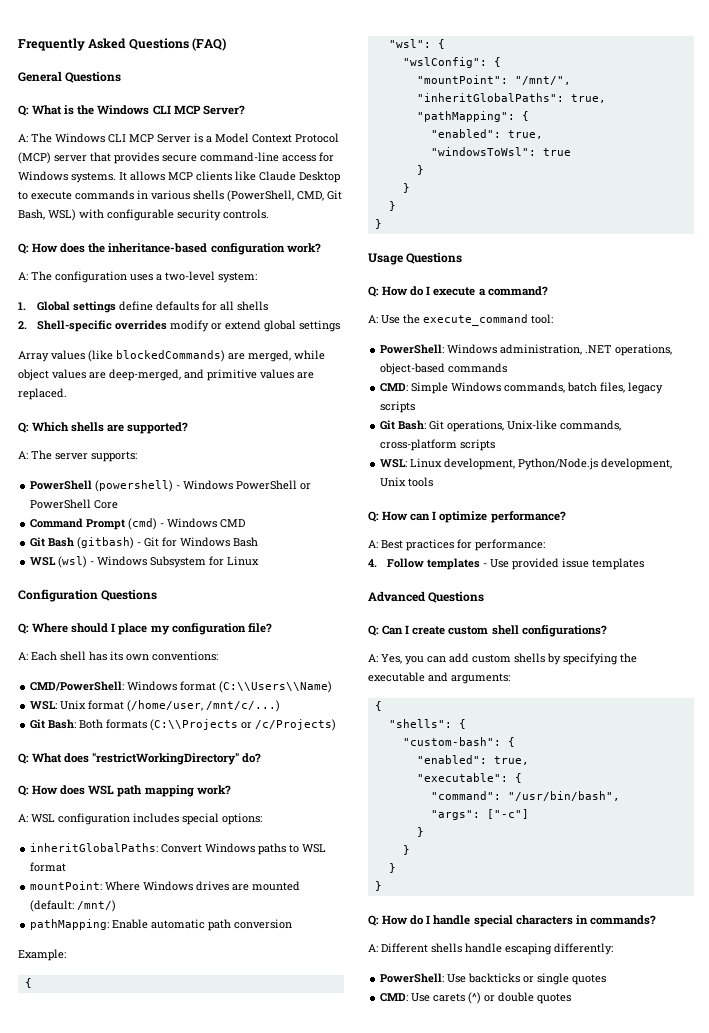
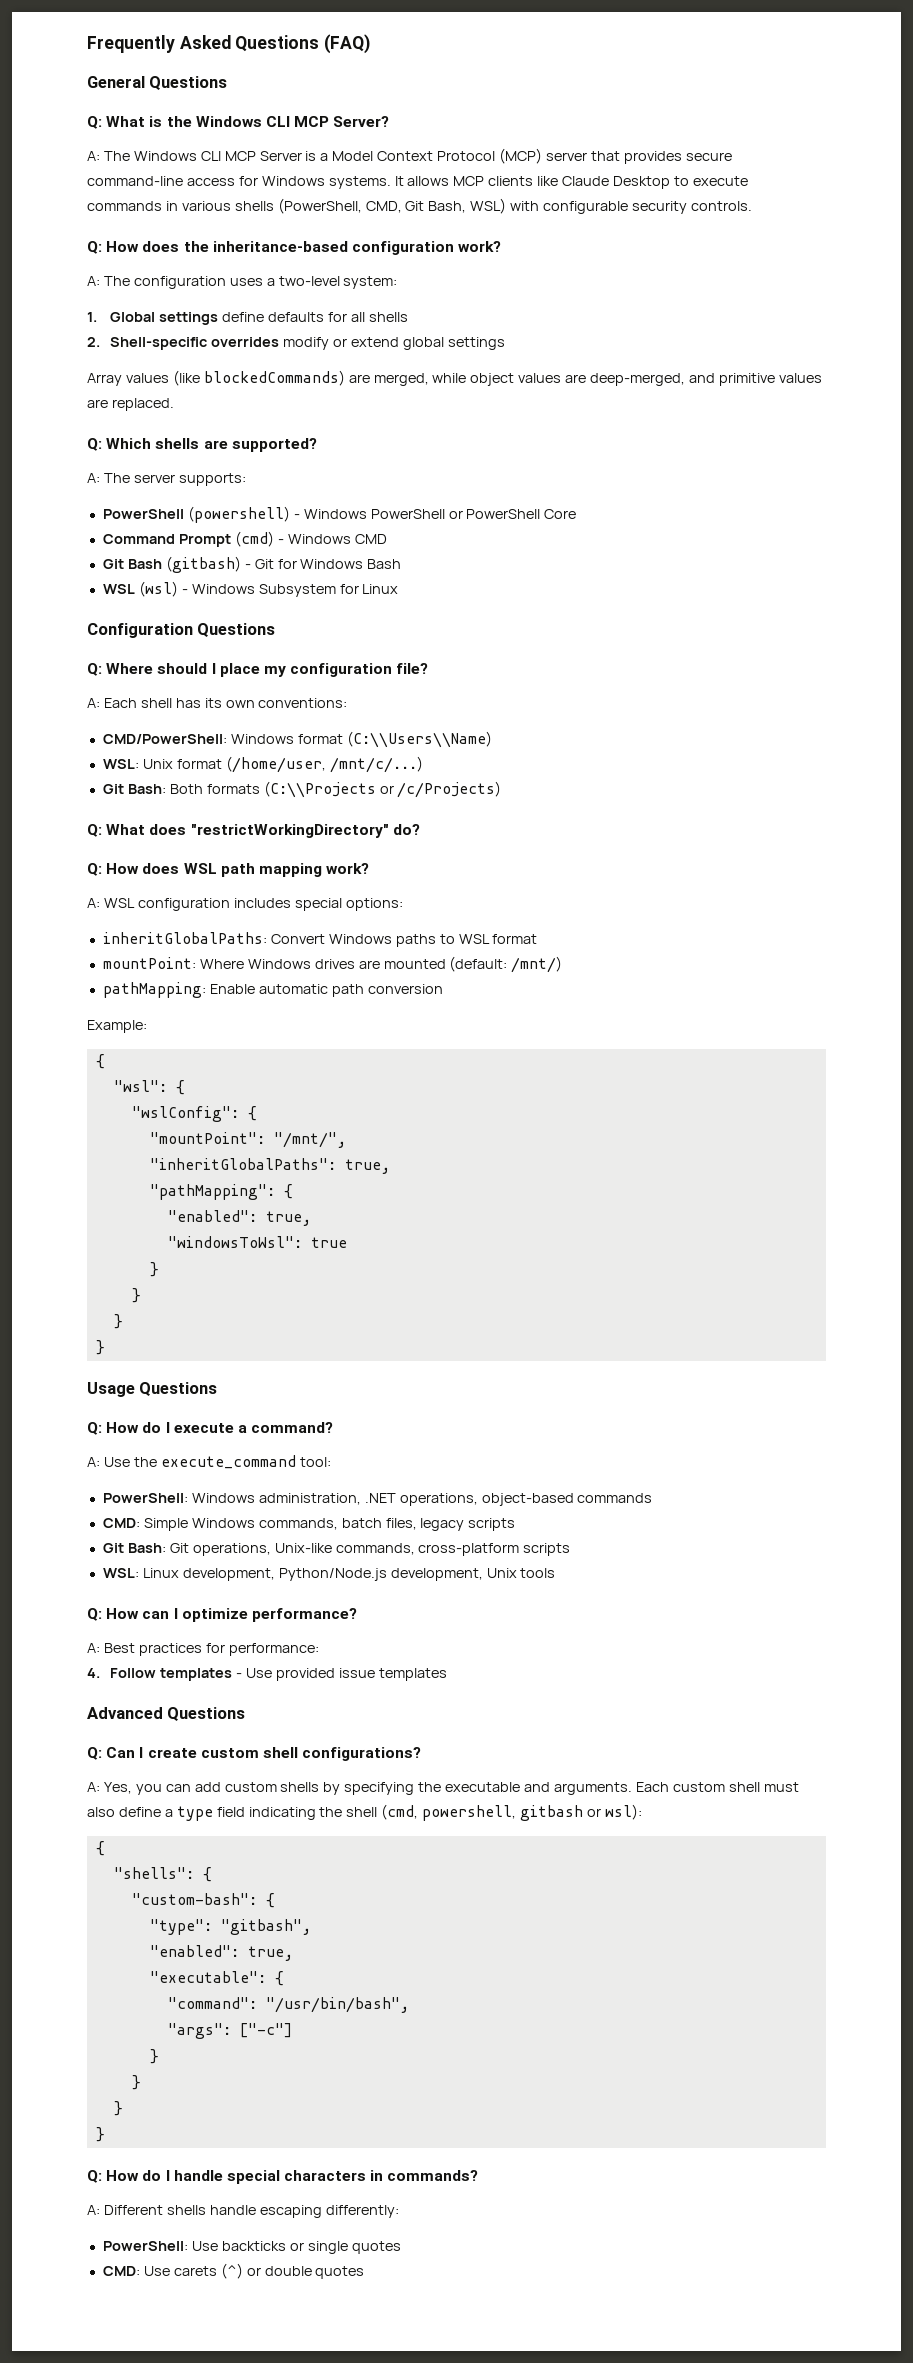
- A: Yes, you can add custom shells by specifying the executable and arguments:
+ A: Yes, you can add custom shells by specifying the executable and arguments. Each custom shell must also define a type field indicating the shell (cmd, powershell, gitbash or wsl):
+ "type": "gitbash",

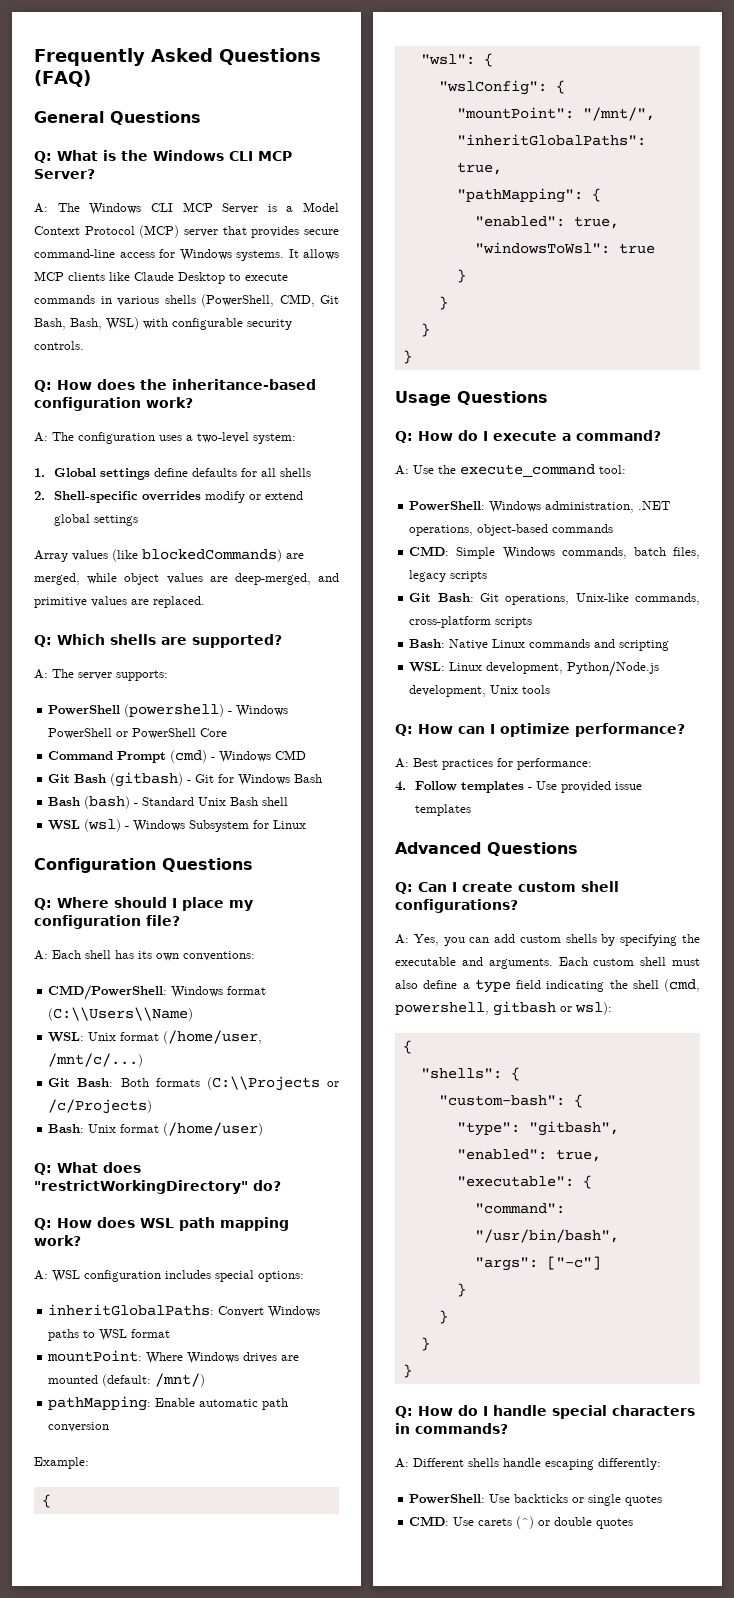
- It allows MCP clients like Claude Desktop to execute commands in various shells (PowerShell, CMD, Git Bash, WSL) with configurable security controls.
+ It allows MCP clients like Claude Desktop to execute commands in various shells (PowerShell, CMD, Git Bash, Bash, WSL) with configurable security controls.
+ Bash (bash) - Standard Unix Bash shell
+ Bash: Unix format (/home/user)
+ Bash: Native Linux commands and scripting

